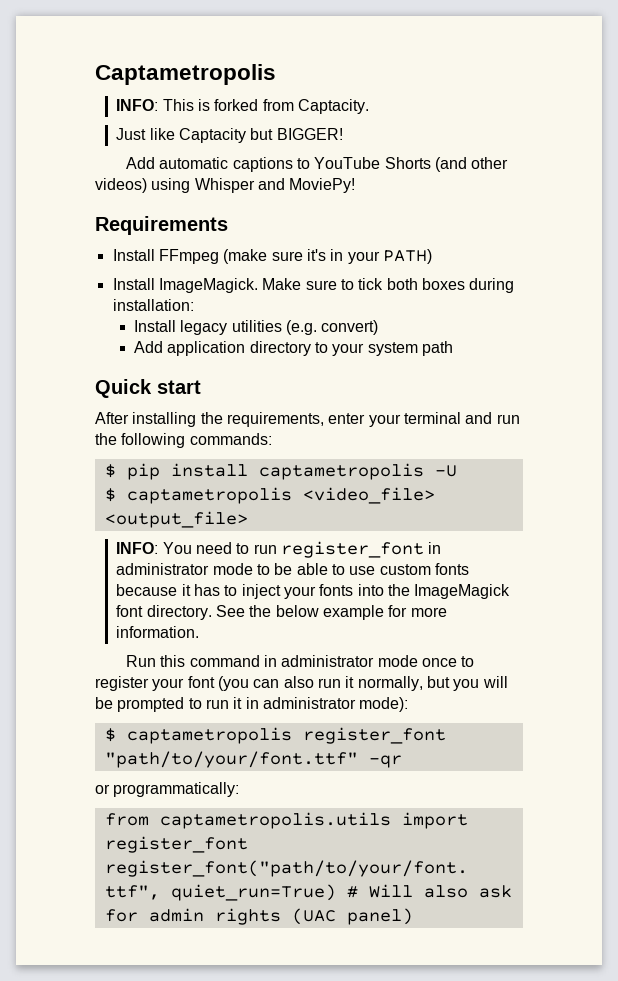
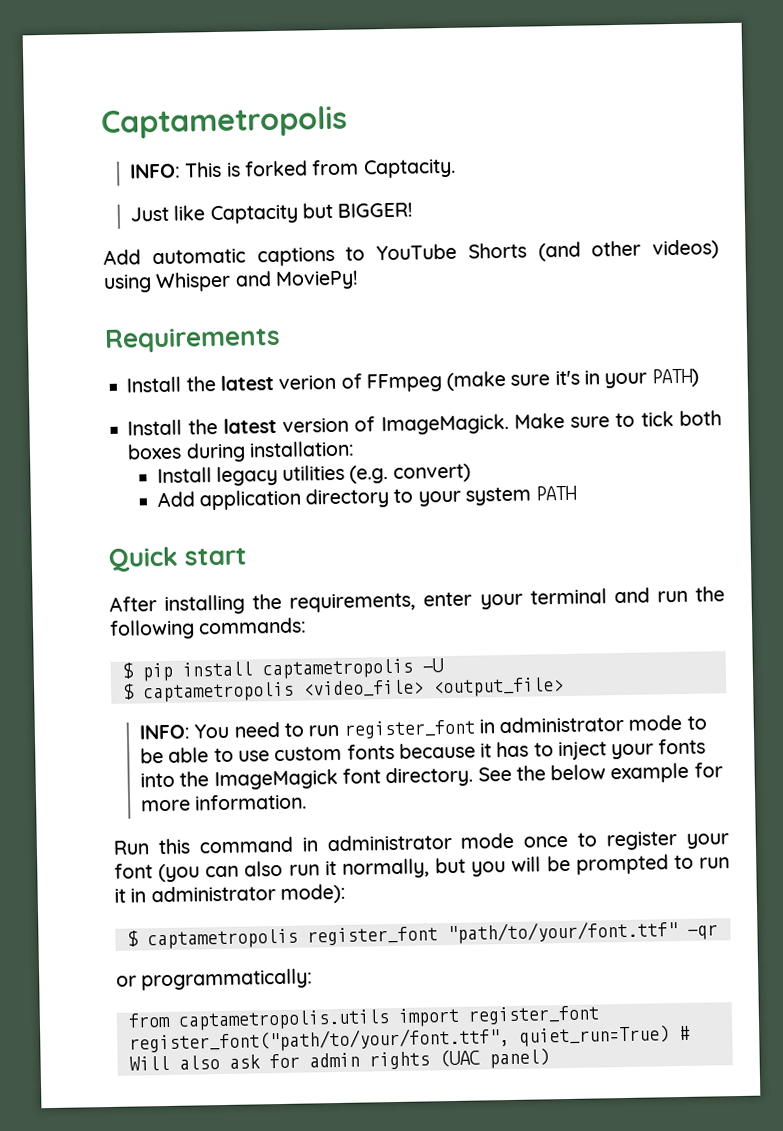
- Install FFmpeg (make sure it's in your PATH)
+ Install the latest verion of FFmpeg (make sure it's in your PATH)
- Install ImageMagick.
+ Install the latest version of ImageMagick.
- Add application directory to your system path
+ Add application directory to your system PATH

